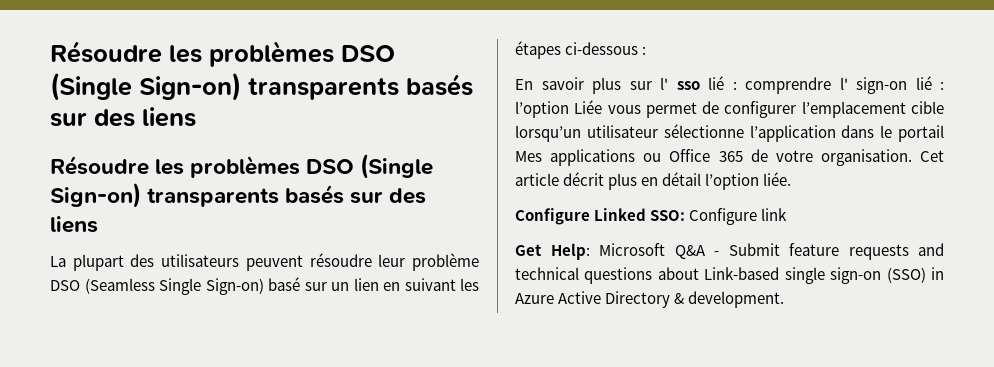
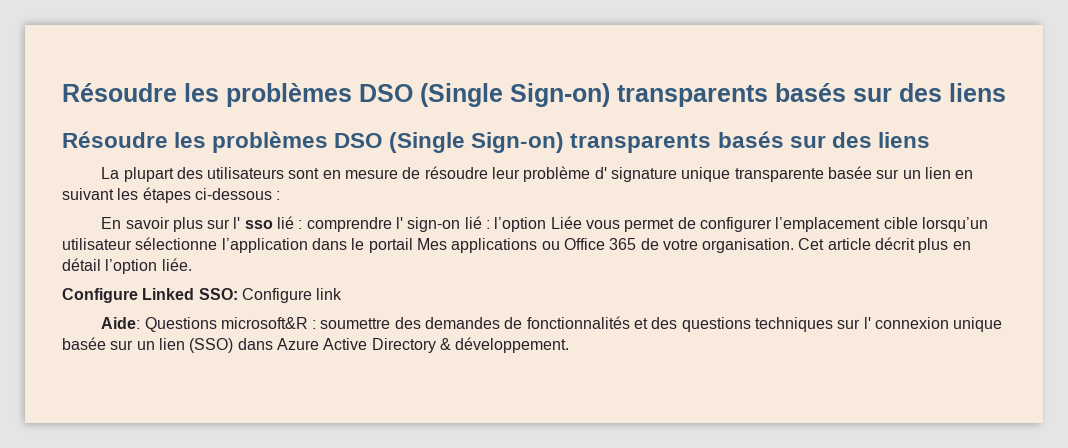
- La plupart des utilisateurs peuvent résoudre leur problème DSO (Seamless Single Sign-on) basé sur un lien en suivant les étapes ci-dessous :
+ La plupart des utilisateurs sont en mesure de résoudre leur problème d' signature unique transparente basée sur un lien en suivant les étapes ci-dessous :
- Get Help: Microsoft Q&A - Submit feature requests and technical questions about Link-based single sign-on (SSO) in Azure Active Directory & development.
+ Aide: Questions microsoft&R : soumettre des demandes de fonctionnalités et des questions techniques sur l' connexion unique basée sur un lien (SSO) dans Azure Active Directory & développement.

